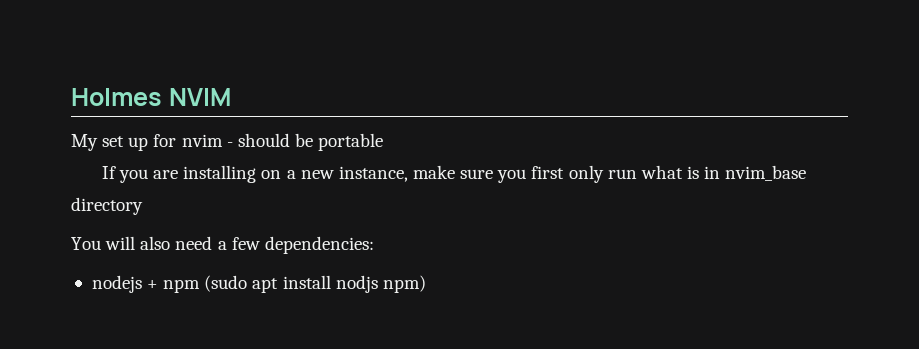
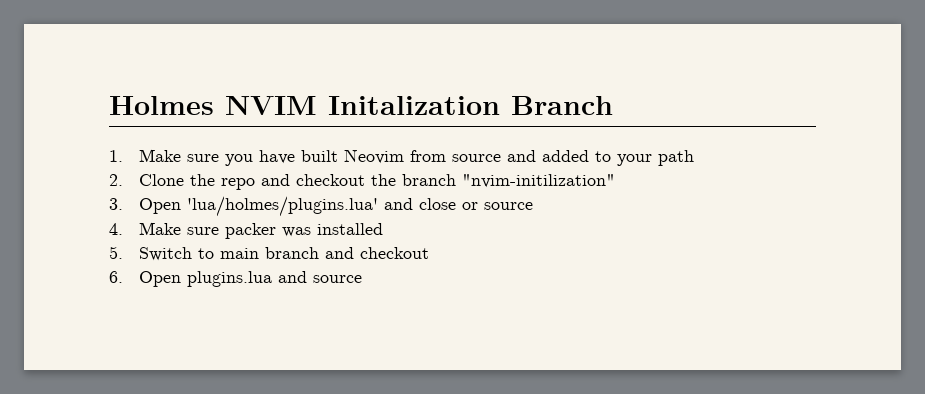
- Holmes NVIM
- My set up for nvim - should be portable
- If you are installing on a new instance, make sure you first only run what is in nvim_base directory
- You will also need a few dependencies:
- nodejs + npm (sudo apt install nodjs npm)
+ Holmes NVIM Initalization Branch
+ 1. Make sure you have built Neovim from source and added to your path
+ 2. Clone the repo and checkout the branch "nvim-initilization"
+ 3. Open 'lua/holmes/plugins.lua' and close or source
+ 4. Make sure packer was installed
+ 5. Switch to main branch and checkout
+ 6. Open plugins.lua and source

